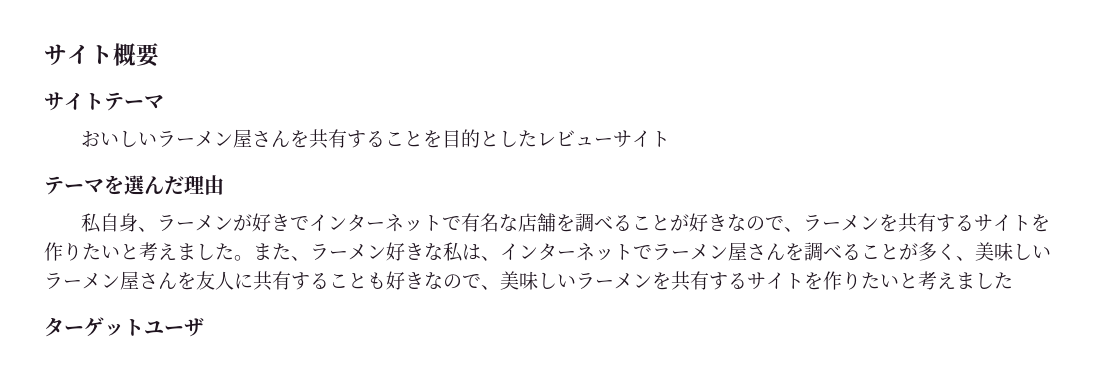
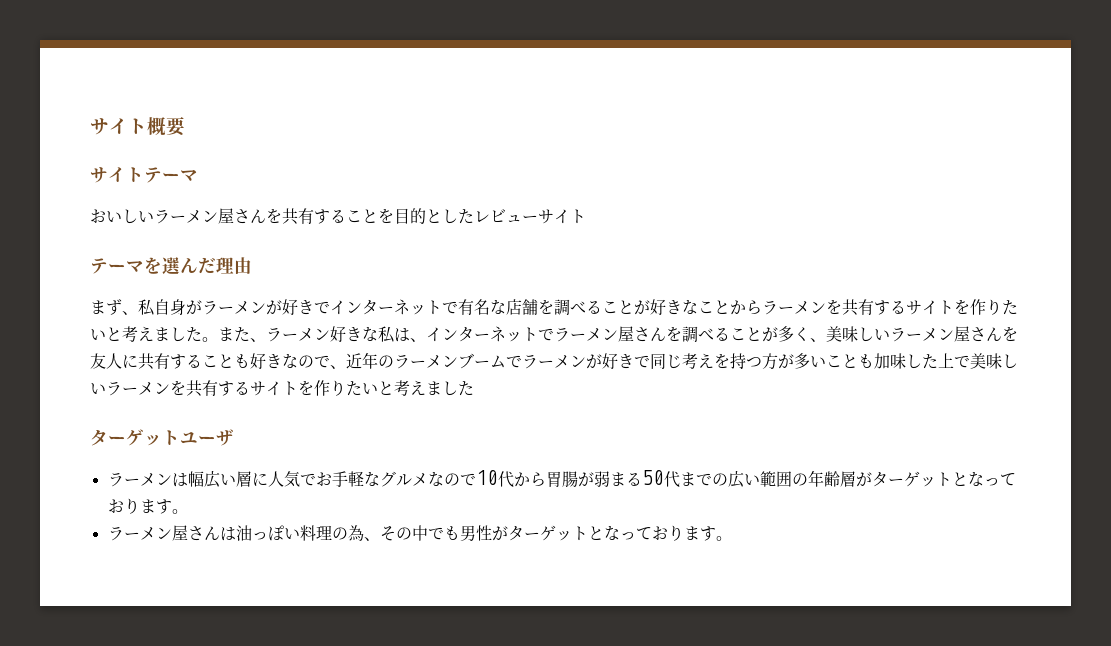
- 私自身、ラーメンが好きでインターネットで有名な店舗を調べることが好きなので、ラーメンを共有するサイトを作りたいと考えました。
+ まず、私自身がラーメンが好きでインターネットで有名な店舗を調べることが好きなことからラーメンを共有するサイトを作りたいと考えました。
- また、ラーメン好きな私は、インターネットでラーメン屋さんを調べることが多く、美味しいラーメン屋さんを友人に共有することも好きなので、美味しいラーメンを共有するサイトを作りたいと考えました
+ また、ラーメン好きな私は、インターネットでラーメン屋さんを調べることが多く、美味しいラーメン屋さんを友人に共有することも好きなので、近年のラーメンブームでラーメンが好きで同じ考えを持つ方が多いことも加味した上で美味しいラーメンを共有するサイトを作りたいと考えました
+ ラーメンは幅広い層に人気でお手軽なグルメなので10代から胃腸が弱まる50代までの広い範囲の年齢層がターゲットとなっております。
+ ラーメン屋さんは油っぽい料理の為、その中でも男性がターゲットとなっております。

